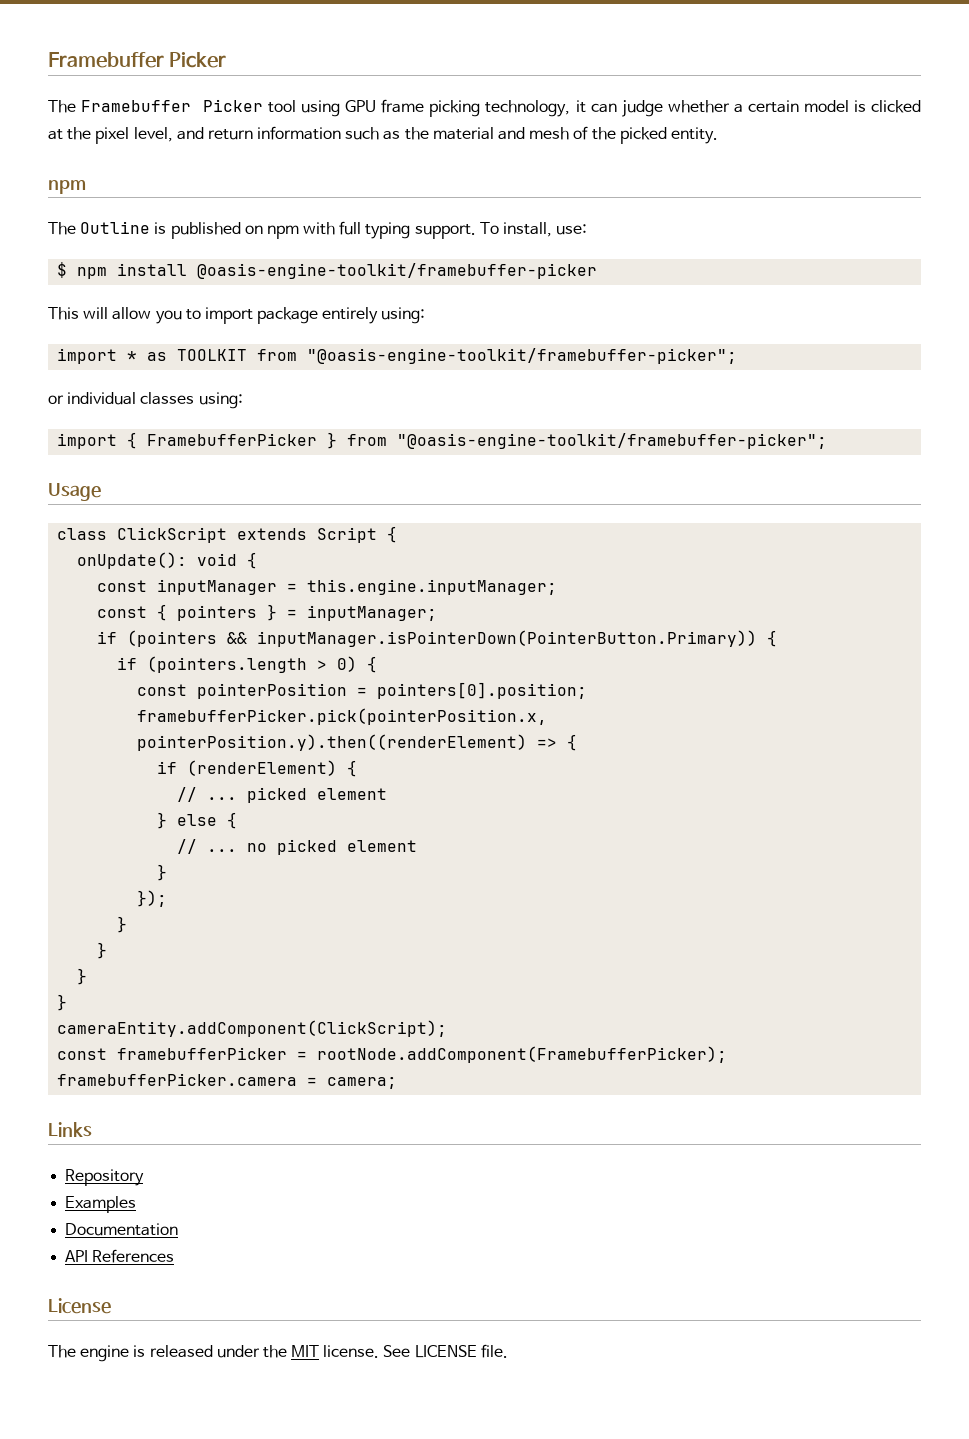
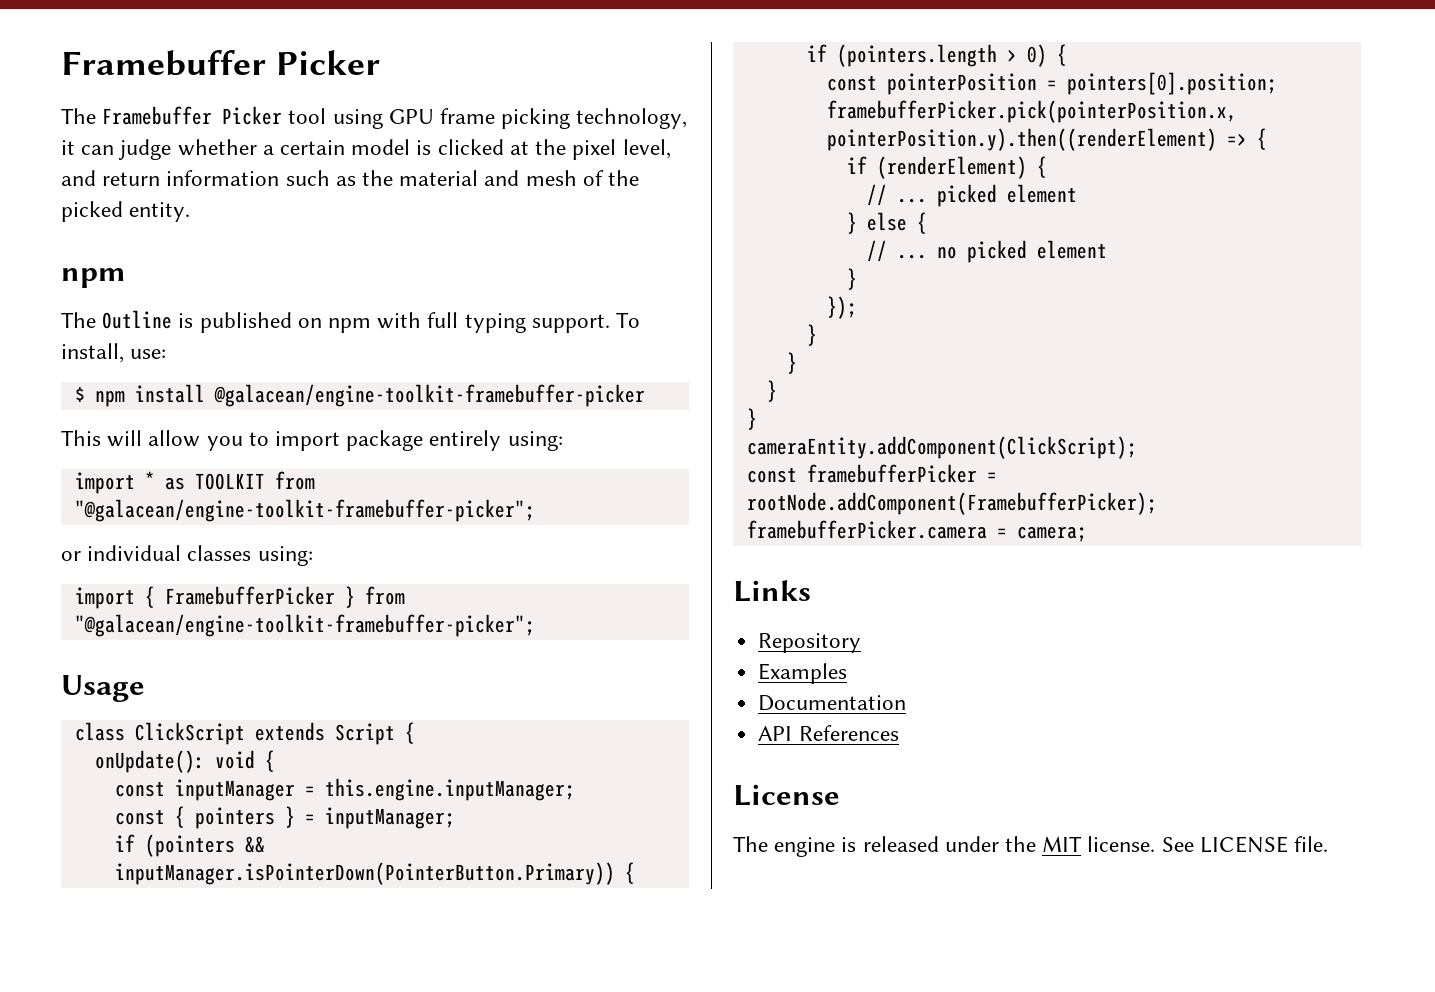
- $ npm install @oasis-engine-toolkit/framebuffer-picker
+ $ npm install @galacean/engine-toolkit-framebuffer-picker
- import * as TOOLKIT from "@oasis-engine-toolkit/framebuffer-picker";
+ import * as TOOLKIT from "@galacean/engine-toolkit-framebuffer-picker";
- import { FramebufferPicker } from "@oasis-engine-toolkit/framebuffer-picker";
+ import { FramebufferPicker } from "@galacean/engine-toolkit-framebuffer-picker";

